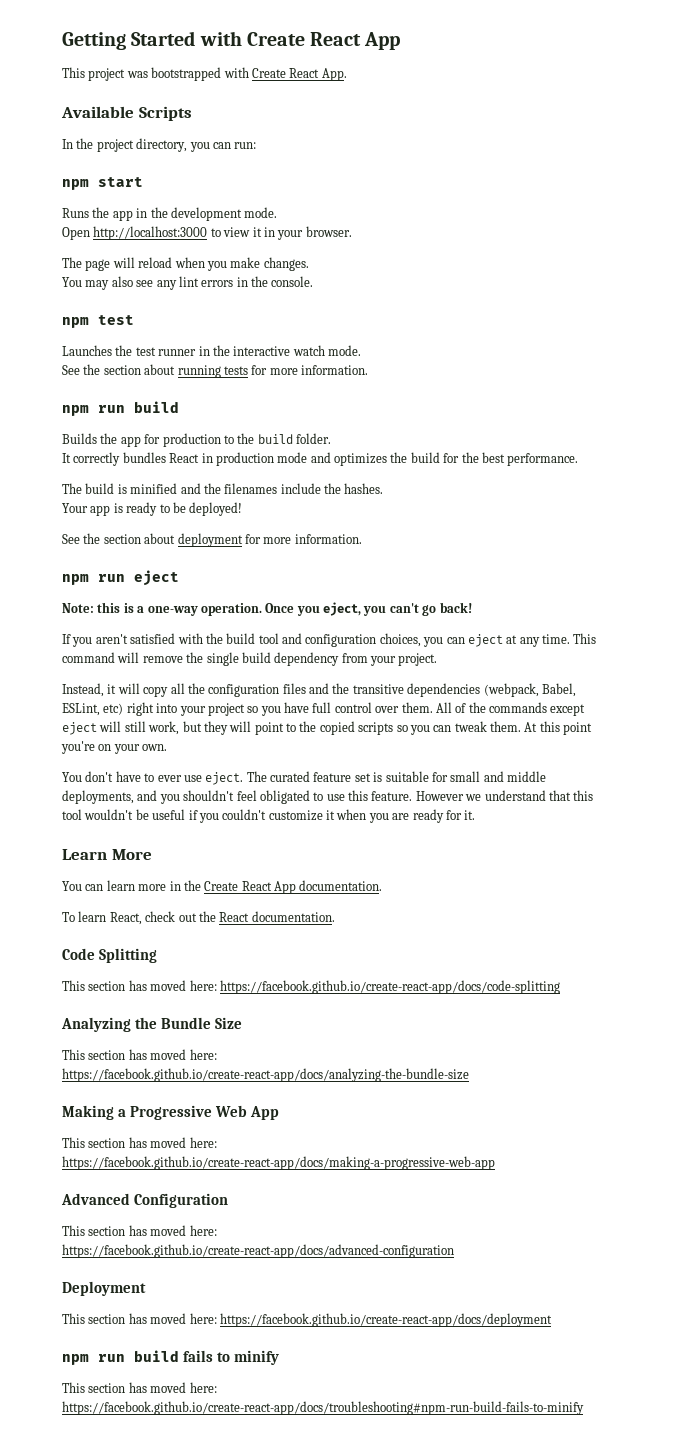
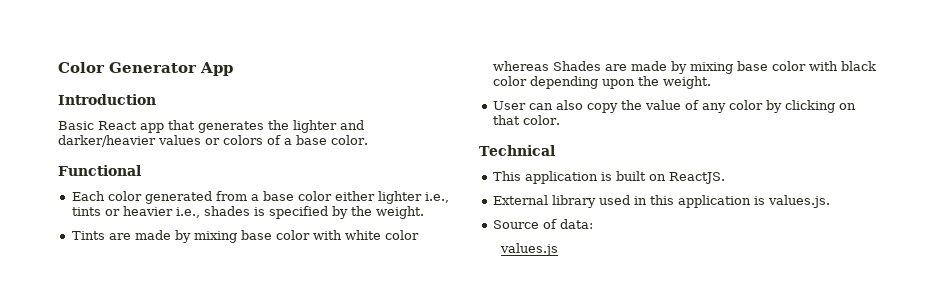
- Getting Started with Create React App
- This project was bootstrapped with Create React App.
- Available Scripts
- In the project directory, you can run:
- npm start
- Runs the app in the development mode.
- Open http://localhost:3000 to view it in your browser.
- The page will reload when you make changes.
- You may also see any lint errors in the console.
- npm test
- Launches the test runner in the interactive watch mode.
- See the section about running tests for more information.
- npm run build
- Builds the app for production to the build folder.
- It correctly bundles React in production mode and optimizes the build for the best performance.
- The build is minified and the filenames include the hashes.
- Your app is ready to be deployed!
- See the section about deployment for more information.
- npm run eject
- Note: this is a one-way operation. Once you eject, you can't go back!
- If you aren't satisfied with the build tool and configuration choices, you can eject at any time. This command will remove the single build dependency from your project.
- Instead, it will copy all the configuration files and the transitive dependencies (webpack, Babel, ESLint, etc) right into your project so you have full control over them. All of the commands except eject will still work, but they will point to the copied scripts so you can tweak them. At this point you're on your own.
- You don't have to ever use eject. The curated feature set is suitable for small and middle deployments, and you shouldn't feel obligated to use this feature. However we understand that this tool wouldn't be useful if you couldn't customize it when you are ready for it.
- Learn More
- You can learn more in the Create React App documentation.
- To learn React, check out the React documentation.
- Code Splitting
- This section has moved here: https://facebook.github.io/create-react-app/docs/code-splitting
- Analyzing the Bundle Size
- This section has moved here: https://facebook.github.io/create-react-app/docs/analyzing-the-bundle-size
- Making a Progressive Web App
- This section has moved here: https://facebook.github.io/create-react-app/docs/making-a-progressive-web-app
- Advanced Configuration
- This section has moved here: https://facebook.github.io/create-react-app/docs/advanced-configuration
- Deployment
- This section has moved here: https://facebook.github.io/create-react-app/docs/deployment
- npm run build fails to minify
- This section has moved here: https://facebook.github.io/create-react-app/docs/troubleshooting#npm-run-build-fails-to-minify
+ Color Generator App
+ Introduction
+ Basic React app that generates the lighter and darker/heavier values or colors of a base color.
+ Functional
+ Each color generated from a base color either lighter i.e., tints or heavier i.e., shades is specified by the weight.
+ Tints are made by mixing base color with white color whereas Shades are made by mixing base color with black color depending upon the weight.
+ User can also copy the value of any color by clicking on that color.
+ Technical
+ This application is built on ReactJS.
+ External library used in this application is values.js.
+ Source of data:
+ values.js

